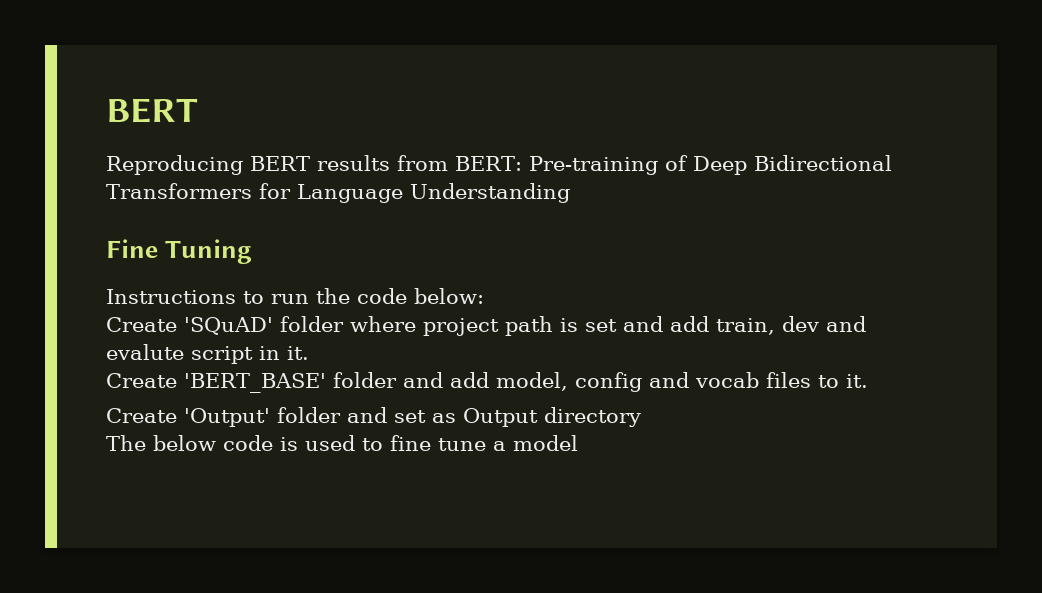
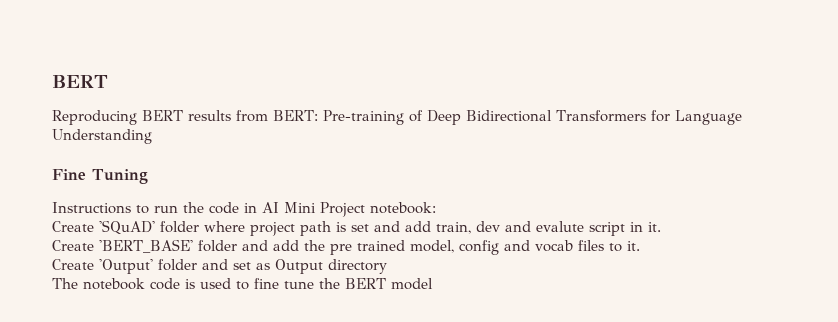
- Instructions to run the code below:
+ Instructions to run the code in AI Mini Project notebook:
- Create 'BERT_BASE' folder and add model, config and vocab files to it.
+ Create 'BERT_BASE' folder and add the pre trained model, config and vocab files to it.
- The below code is used to fine tune a model
+ The notebook code is used to fine tune the BERT model

